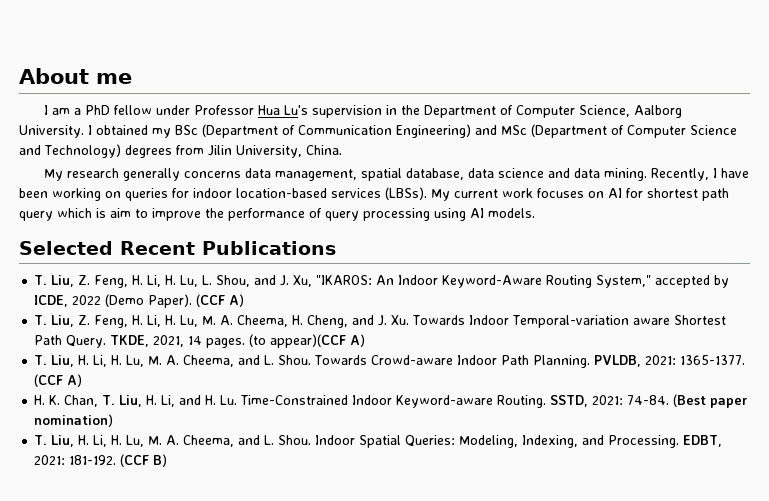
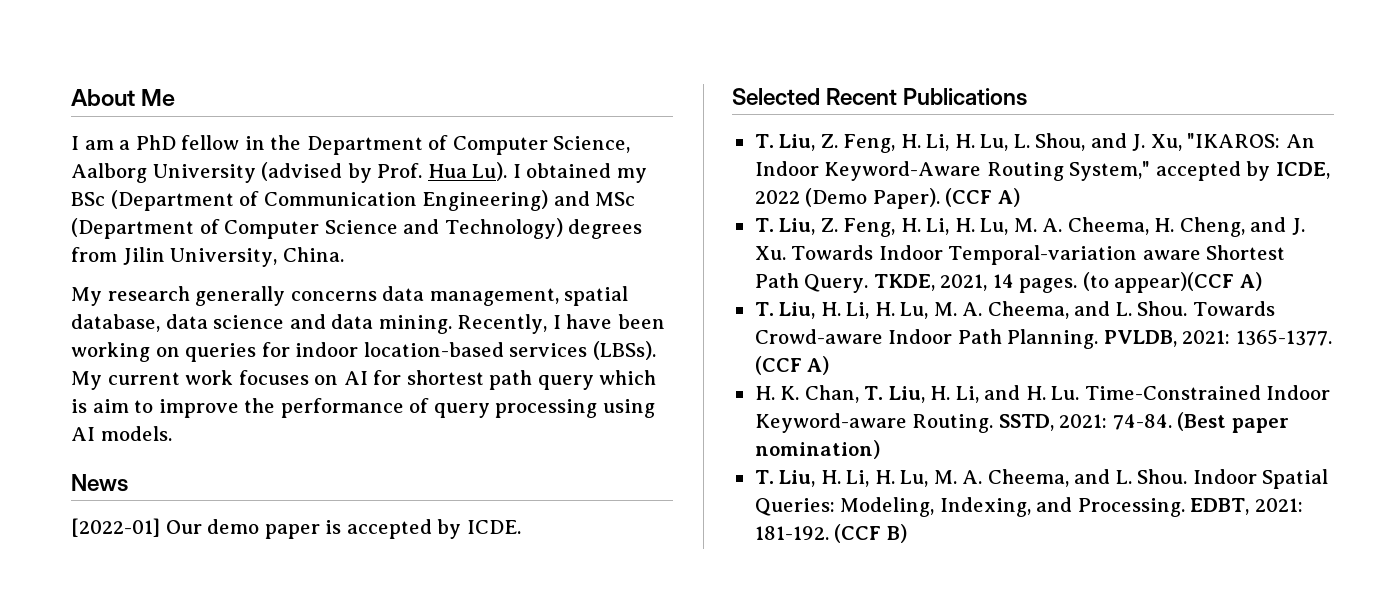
- About me
+ About Me
- I am a PhD fellow under Professor Hua Lu's supervision in the Department of Computer Science, Aalborg University. I obtained my BSc (Department of Communication Engineering) and MSc (Department of Computer Science and Technology) degrees from Jilin University, China.
+ I am a PhD fellow in the Department of Computer Science, Aalborg University (advised by Prof. Hua Lu). I obtained my BSc (Department of Communication Engineering) and MSc (Department of Computer Science and Technology) degrees from Jilin University, China.
+ News
+ [2022-01] Our demo paper is accepted by ICDE.

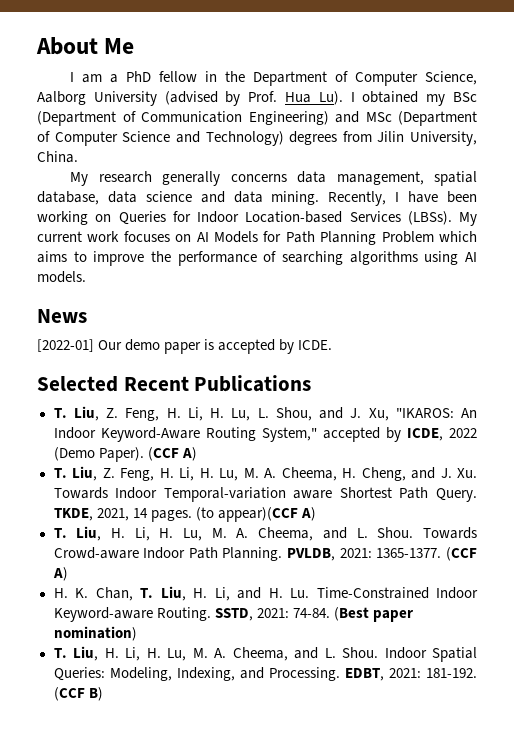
- Recently, I have been working on queries for indoor location-based services (LBSs).
+ Recently, I have been working on Queries for Indoor Location-based Services (LBSs).
- My current work focuses on AI for shortest path query which is aim to improve the performance of query processing using AI models.
+ My current work focuses on AI Models for Path Planning Problem which aims to improve the performance of searching algorithms using AI models.

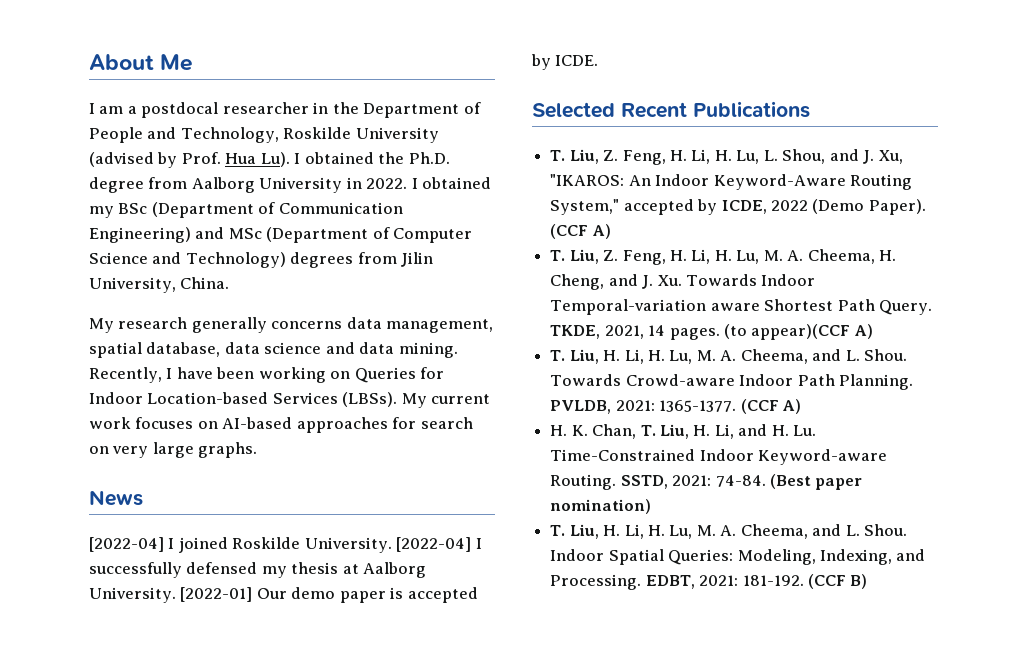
- I am a PhD fellow in the Department of Computer Science, Aalborg University (advised by Prof. Hua Lu). I obtained my BSc (Department of Communication Engineering) and MSc (Department of Computer Science and Technology) degrees from Jilin University, China.
+ I am a postdocal researcher in the Department of People and Technology, Roskilde University (advised by Prof. Hua Lu). I obtained the Ph.D. degree from Aalborg University in 2022. I obtained my BSc (Department of Communication Engineering) and MSc (Department of Computer Science and Technology) degrees from Jilin University, China.
- My current work focuses on AI Models for Path Planning Problem which aims to improve the performance of searching algorithms using AI models.
+ My current work focuses on AI-based approaches for search on very large graphs.
  News
- [2022-01] Our demo paper is accepted by ICDE.
+ [2022-04] I joined Roskilde University. [2022-04] I successfully defensed my thesis at Aalborg University. [2022-01] Our demo paper is accepted by ICDE.

